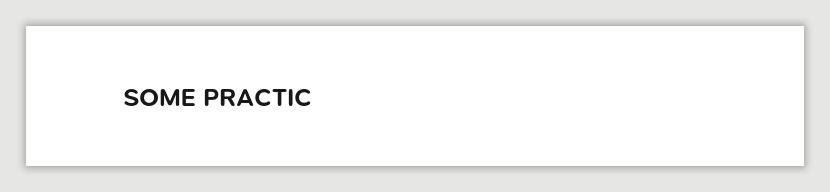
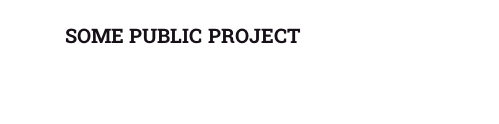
- SOME PRACTIC
+ SOME PUBLIC PROJECT

